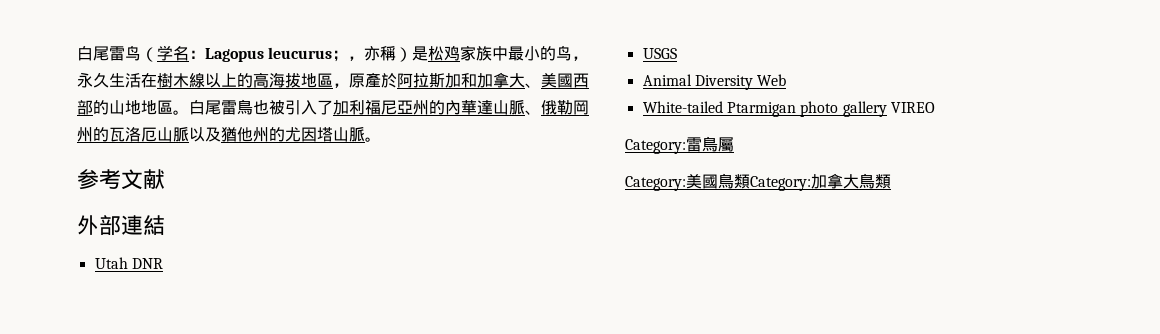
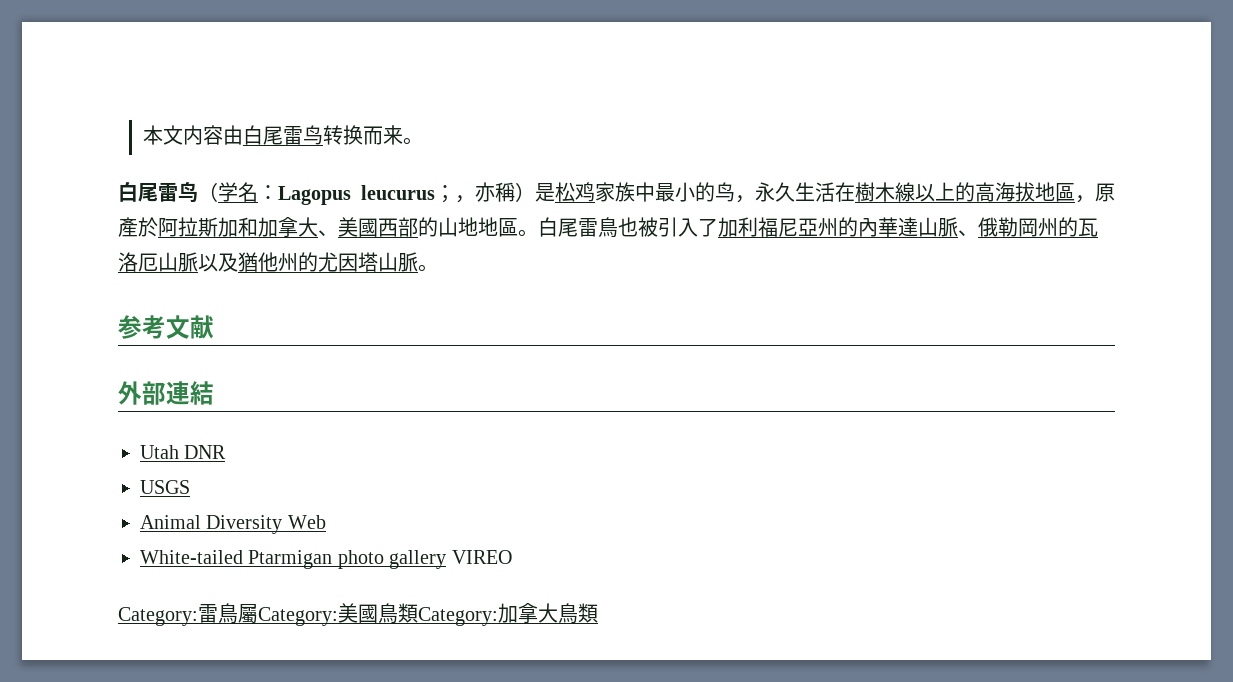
+ 本文内容由白尾雷鸟转换而来。
- Category:雷鳥屬
- Category:美國鳥類Category:加拿大鳥類
+ Category:雷鳥屬Category:美國鳥類Category:加拿大鳥類

